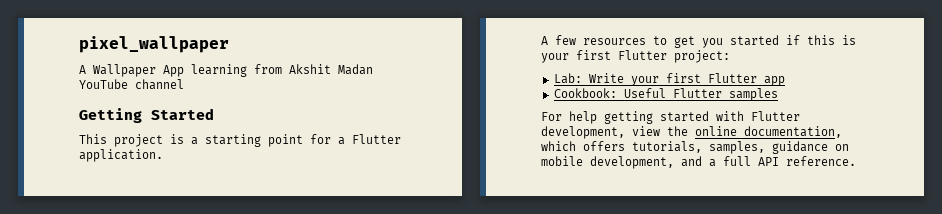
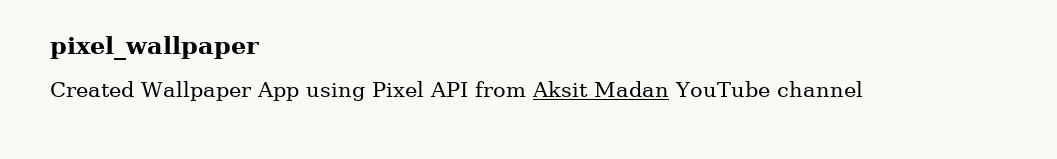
- A Wallpaper App learning from Akshit Madan YouTube channel
- Getting Started
- This project is a starting point for a Flutter application.
- A few resources to get you started if this is your first Flutter project:
- Lab: Write your first Flutter app
- Cookbook: Useful Flutter samples
- For help getting started with Flutter development, view the online documentation, which offers tutorials, samples, guidance on mobile development, and a full API reference.
+ Created Wallpaper App using Pixel API from Aksit Madan YouTube channel

